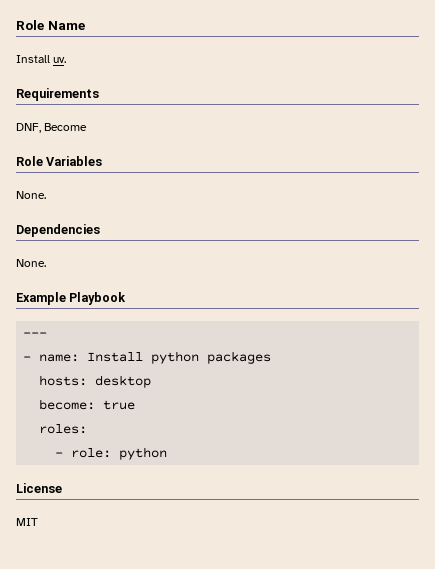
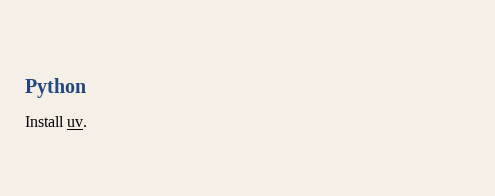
- Role Name
+ Python
- Requirements
- DNF, Become
- Role Variables
- None.
- Dependencies
- None.
- Example Playbook
- ---
- - name: Install python packages
- hosts: desktop
- become: true
- roles:
- - role: python
- License
- MIT

